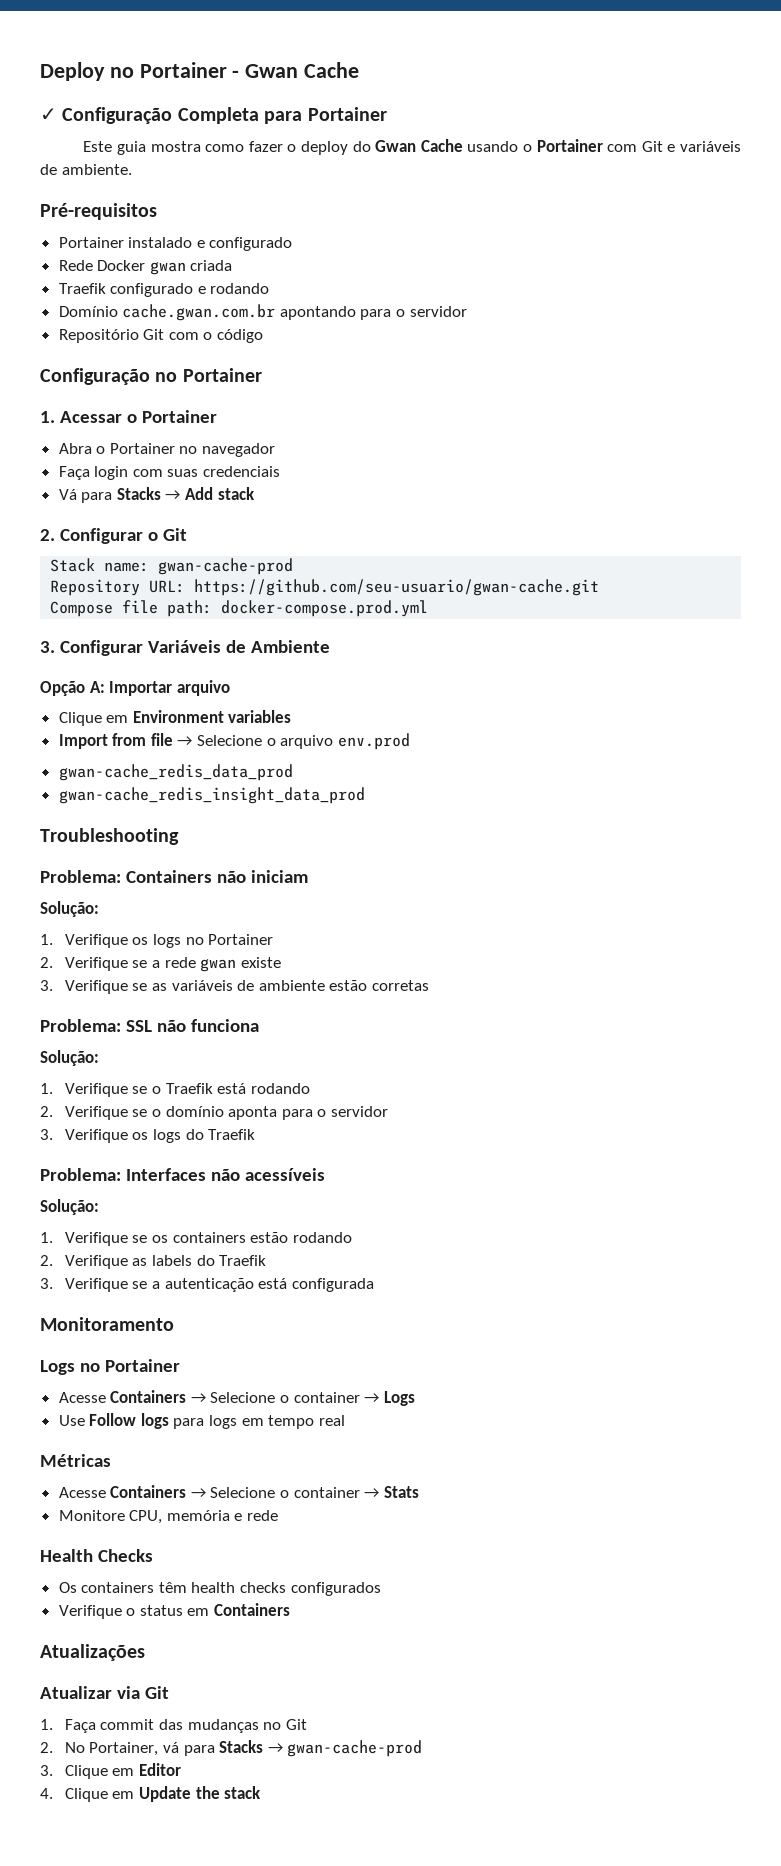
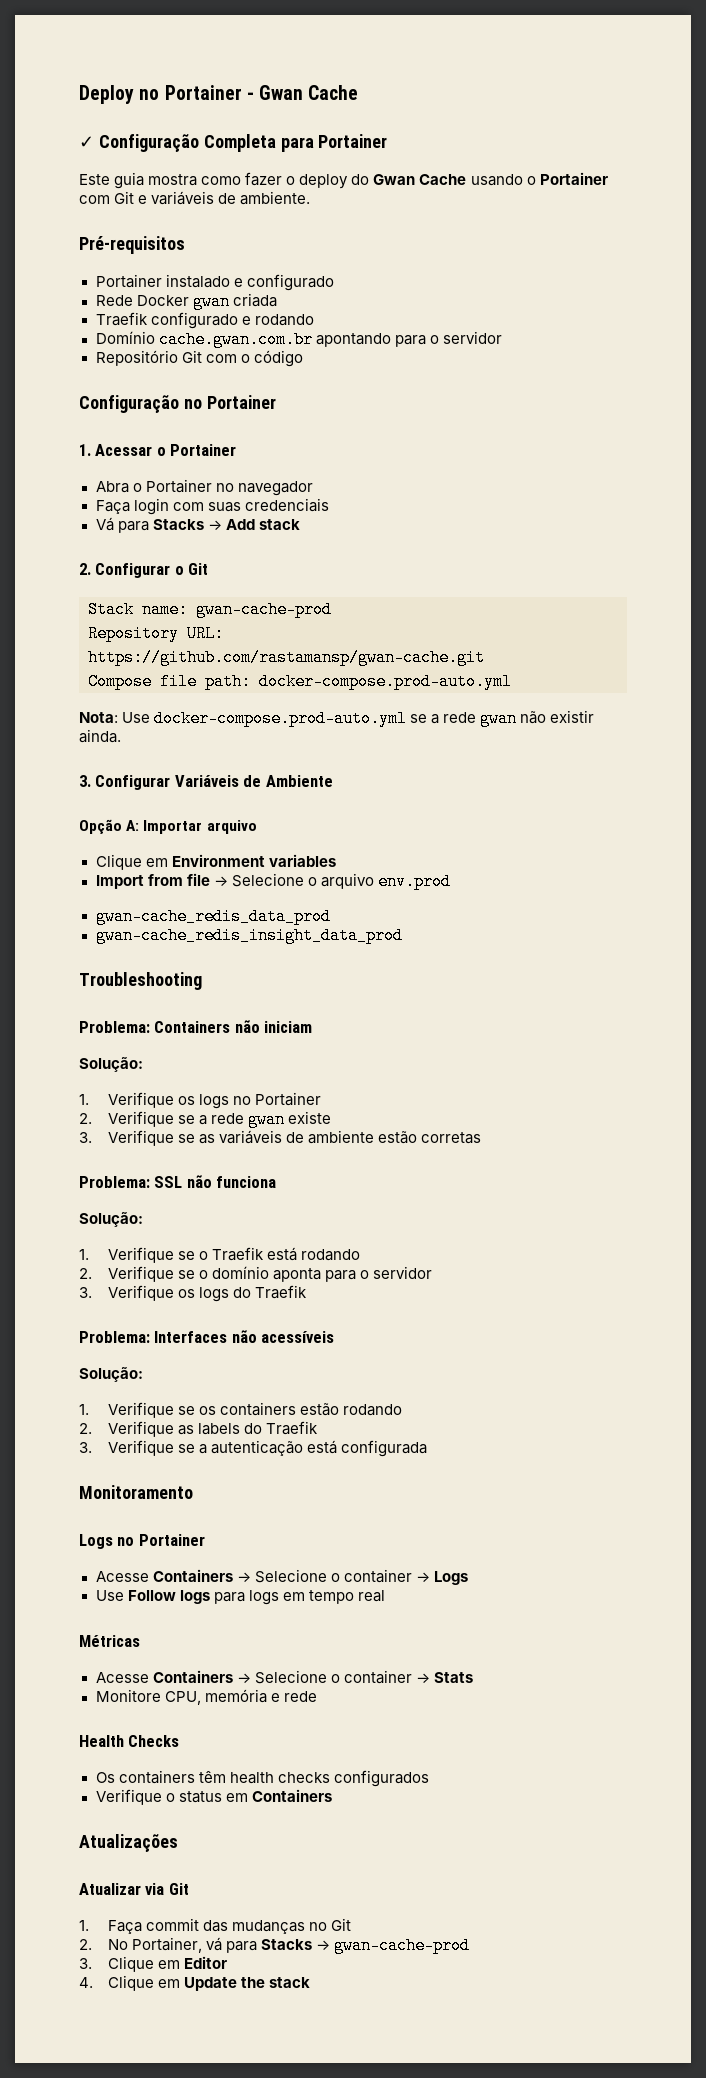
- Repository URL: https://github.com/seu-usuario/gwan-cache.git
+ Repository URL: https://github.com/rastamansp/gwan-cache.git
- Compose file path: docker-compose.prod.yml
+ Compose file path: docker-compose.prod-auto.yml
+ Nota: Use docker-compose.prod-auto.yml se a rede gwan não existir ainda.

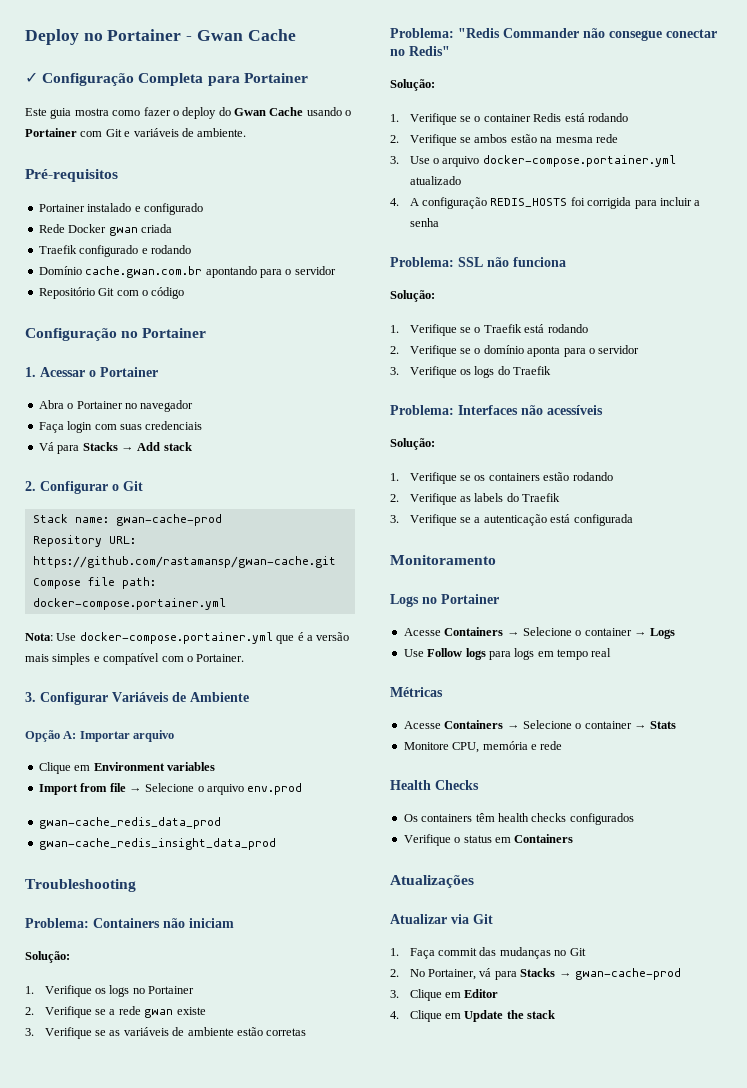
- Compose file path: docker-compose.prod-auto.yml
+ Compose file path: docker-compose.portainer.yml
- Nota: Use docker-compose.prod-auto.yml se a rede gwan não existir ainda.
+ Nota: Use docker-compose.portainer.yml que é a versão mais simples e compatível com o Portainer.
+ Problema: "Redis Commander não consegue conectar no Redis"
+ Solução:
+ 1. Verifique se o container Redis está rodando
+ 2. Verifique se ambos estão na mesma rede
+ 3. Use o arquivo docker-compose.portainer.yml atualizado
+ 4. A configuração REDIS_HOSTS foi corrigida para incluir a senha

